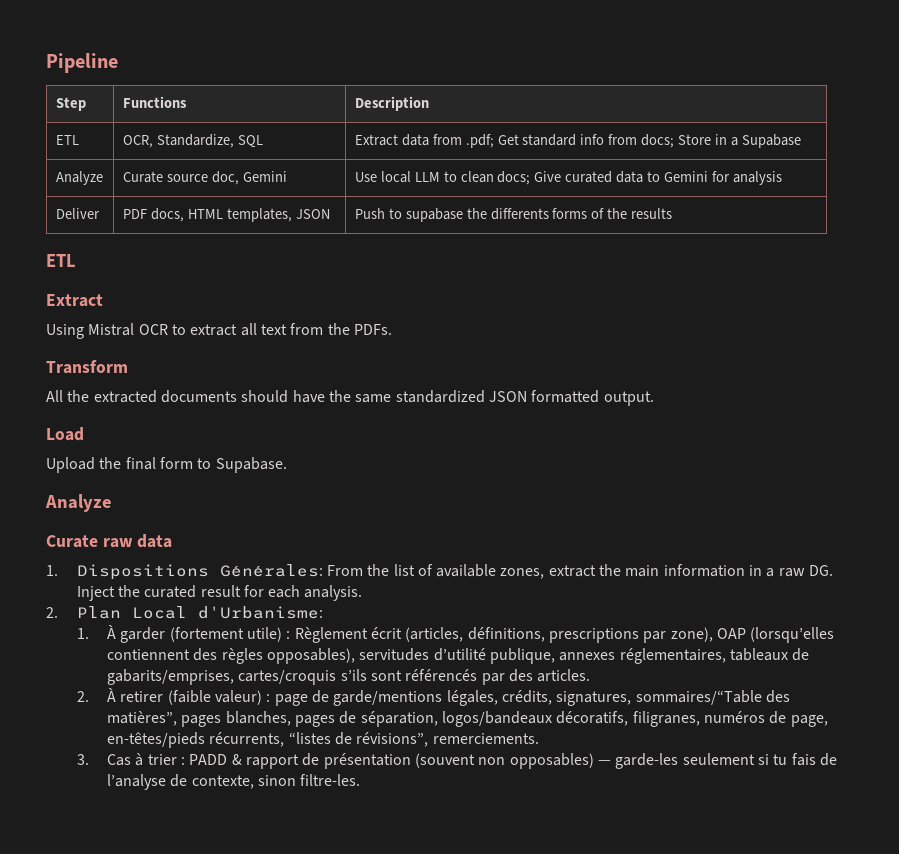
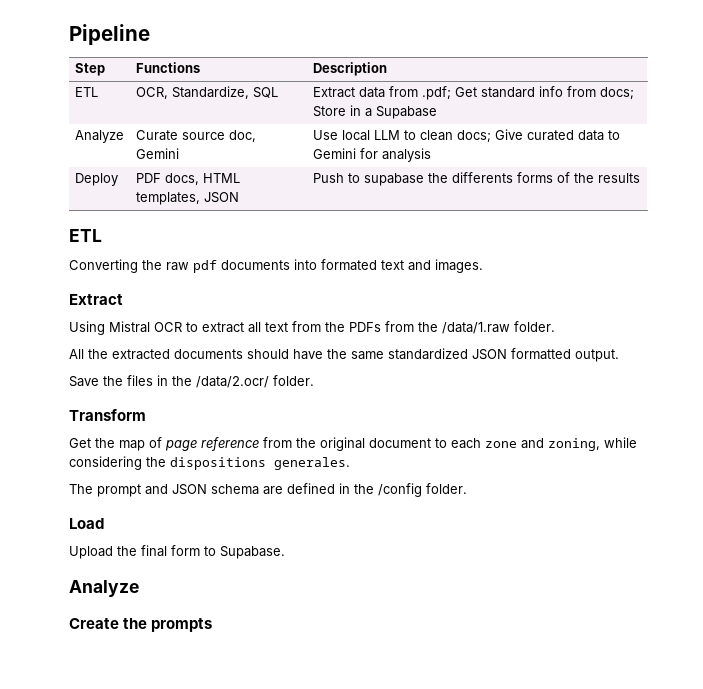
- Deliver | PDF docs, HTML templates, JSON | Push to supabase the differents forms of the results
+ Deploy | PDF docs, HTML templates, JSON | Push to supabase the differents forms of the results
+ Converting the raw pdf documents into formated text and images.
- Using Mistral OCR to extract all text from the PDFs.
- Transform
+ Using Mistral OCR to extract all text from the PDFs from the /data/1.raw folder.
+ Save the files in the /data/2.ocr/ folder.
+ Transform
+ Get the map of page reference from the original document to each zone and zoning, while considering the dispositions generales.
+ The prompt and JSON schema are defined in the /config folder.
- Curate raw data
- 1. Dispositions Générales: From the list of available zones, extract the main information in a raw DG. Inject the curated result for each analysis.
- 2. Plan Local d'Urbanisme:
- 1. À garder (fortement utile) : Règlement écrit (articles, définitions, prescriptions par zone), OAP (lorsqu’elles contiennent des règles opposables), servitudes d’utilité publique, annexes réglementaires, tableaux de gabarits/emprises, cartes/croquis s’ils sont référencés par des articles.
- 2. À retirer (faible valeur) : page de garde/mentions légales, crédits, signatures, sommaires/“Table des matières”, pages blanches, pages de séparation, logos/bandeaux décoratifs, filigranes, numéros de page, en-têtes/pieds récurrents, “listes de révisions”, remerciements.
- 3. Cas à trier : PADD & rapport de présentation (souvent non opposables) — garde-les seulement si tu fais de l’analyse de contexte, sinon filtre-les.
+ Create the prompts

